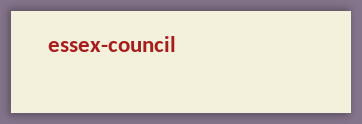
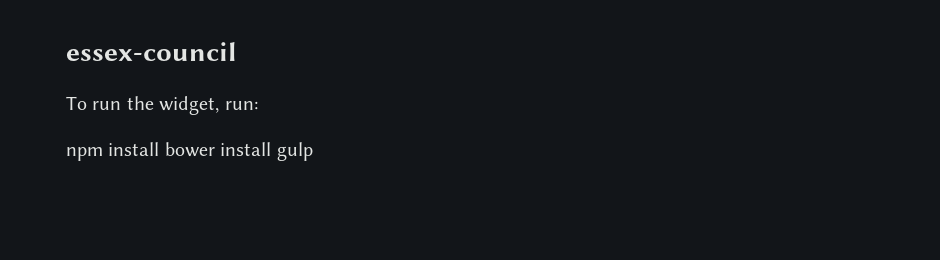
+ To run the widget, run:
+ npm install bower install gulp

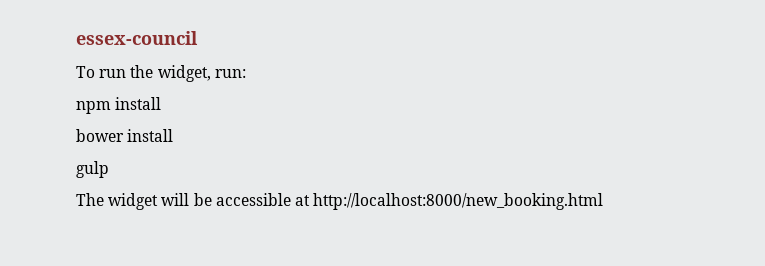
- npm install bower install gulp
+ npm install
+ bower install
+ gulp
+ The widget will be accessible at http://localhost:8000/new_booking.html

